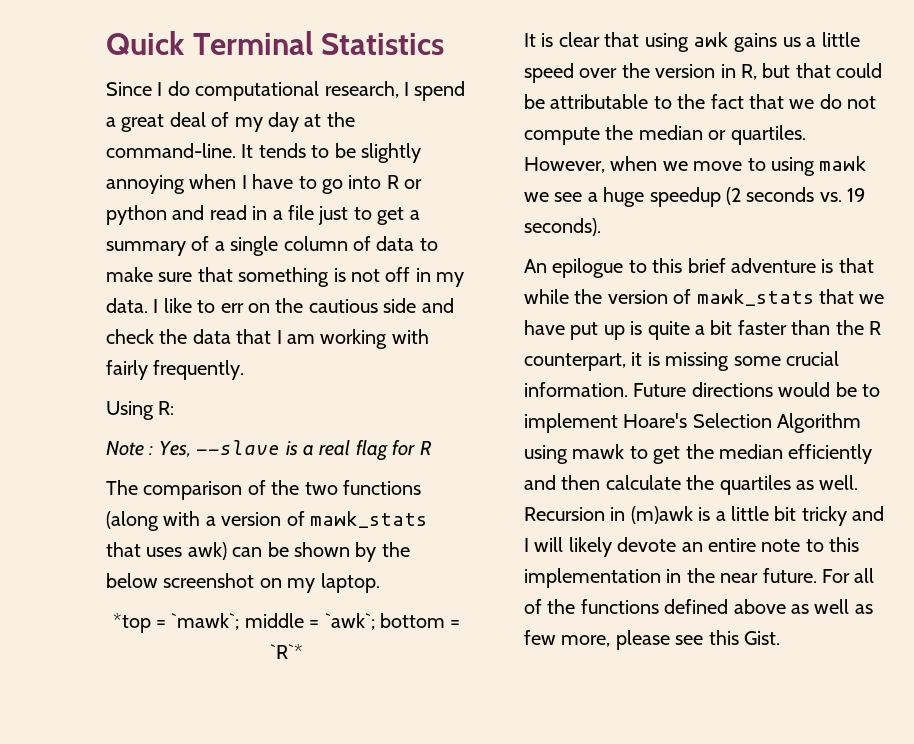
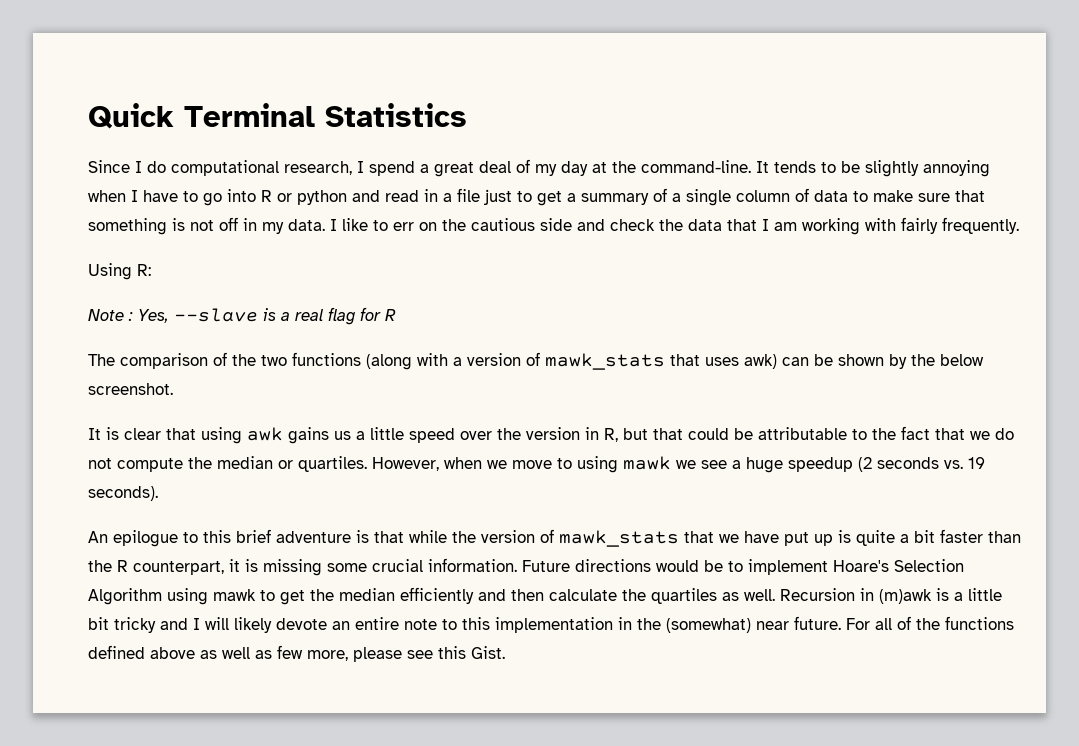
- The comparison of the two functions (along with a version of mawk_stats that uses awk) can be shown by the below screenshot on my laptop.
- *top = `mawk`; middle = `awk`; bottom = `R`*
+ The comparison of the two functions (along with a version of mawk_stats that uses awk) can be shown by the below screenshot.
- Recursion in (m)awk is a little bit tricky and I will likely devote an entire note to this implementation in the near future.
+ Recursion in (m)awk is a little bit tricky and I will likely devote an entire note to this implementation in the (somewhat) near future.

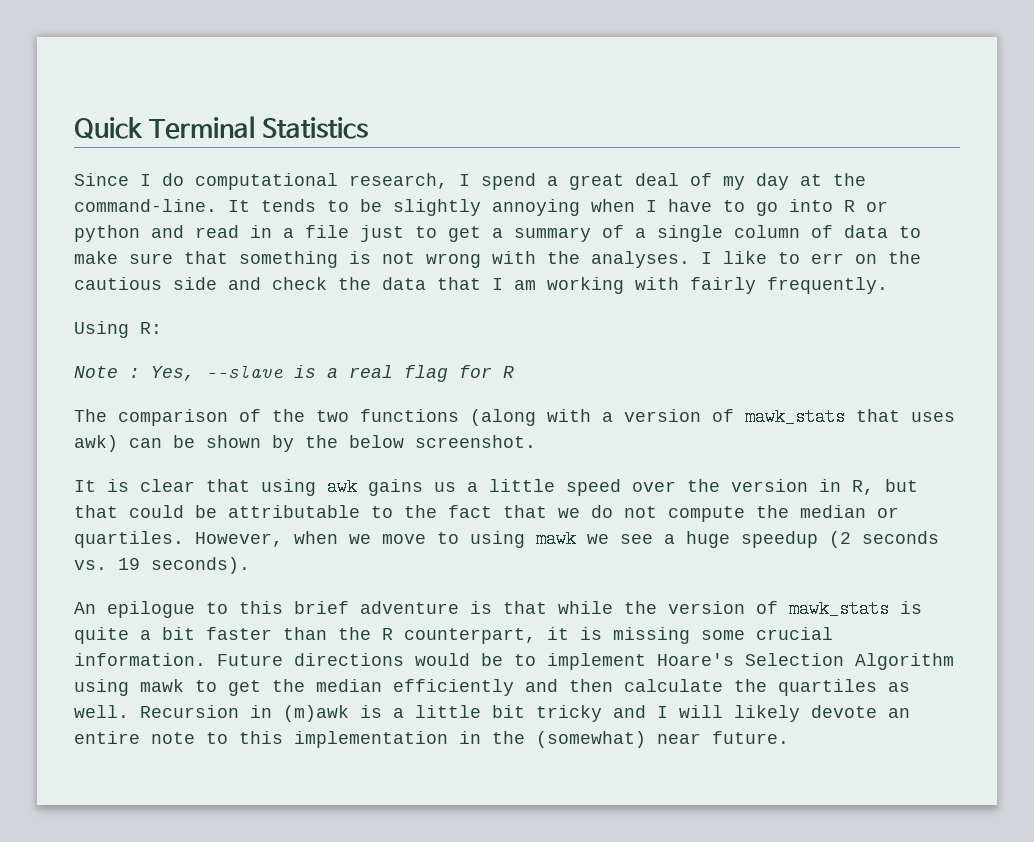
- It tends to be slightly annoying when I have to go into R or python and read in a file just to get a summary of a single column of data to make sure that something is not off in my data.
+ It tends to be slightly annoying when I have to go into R or python and read in a file just to get a summary of a single column of data to make sure that something is not wrong with the analyses.
- An epilogue to this brief adventure is that while the version of mawk_stats that we have put up is quite a bit faster than the R counterpart, it is missing some crucial information.
+ An epilogue to this brief adventure is that while the version of mawk_stats is quite a bit faster than the R counterpart, it is missing some crucial information.
- For all of the functions defined above as well as few more, please see this Gist.

